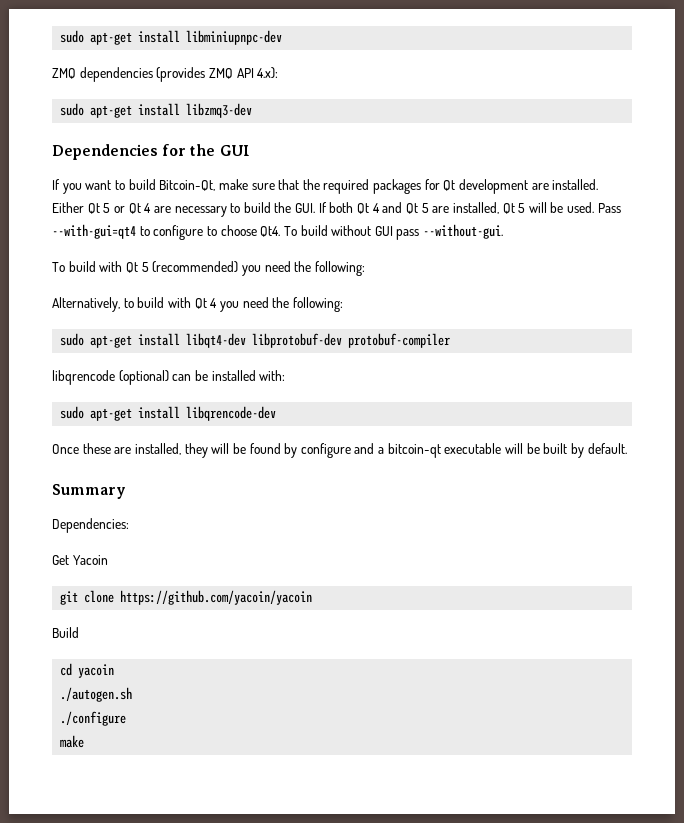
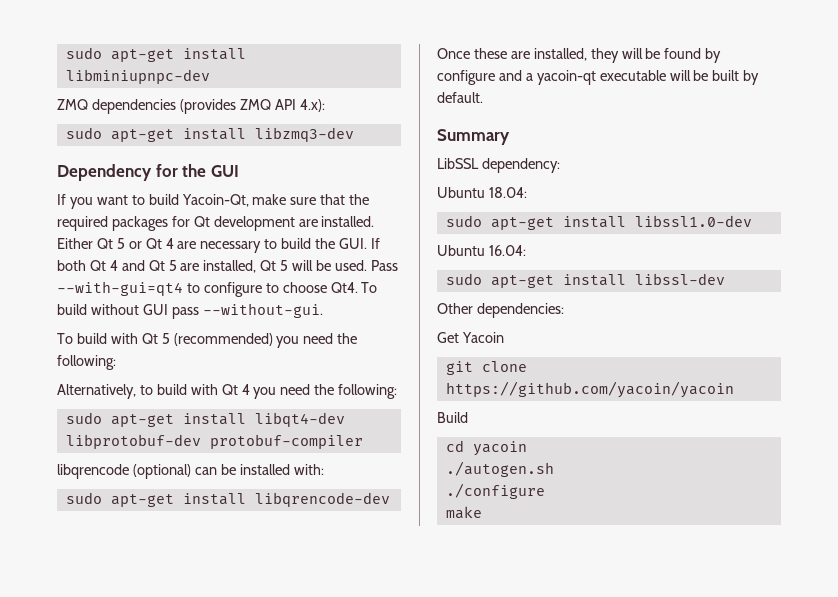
- Dependencies for the GUI
+ Dependency for the GUI
- If you want to build Bitcoin-Qt, make sure that the required packages for Qt development are installed.
+ If you want to build Yacoin-Qt, make sure that the required packages for Qt development are installed.
- Once these are installed, they will be found by configure and a bitcoin-qt executable will be built by default.
+ Once these are installed, they will be found by configure and a yacoin-qt executable will be built by default.
- Dependencies:
+ LibSSL dependency:
+ Ubuntu 18.04:
+ sudo apt-get install libssl1.0-dev
+ Ubuntu 16.04:
+ sudo apt-get install libssl-dev
+ Other dependencies:

